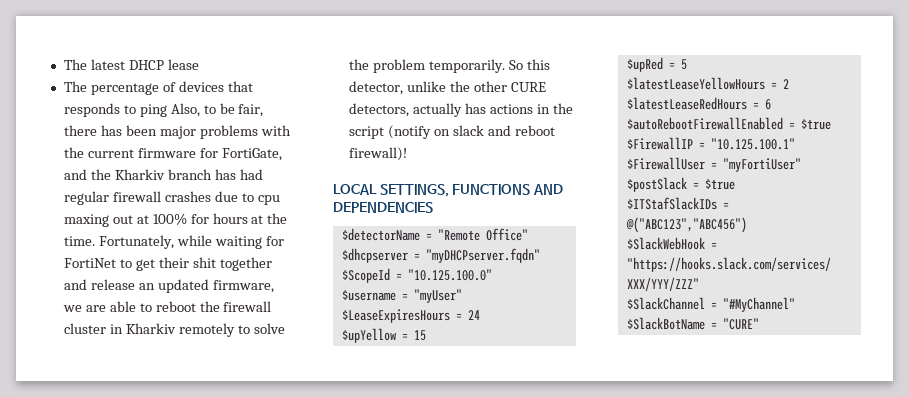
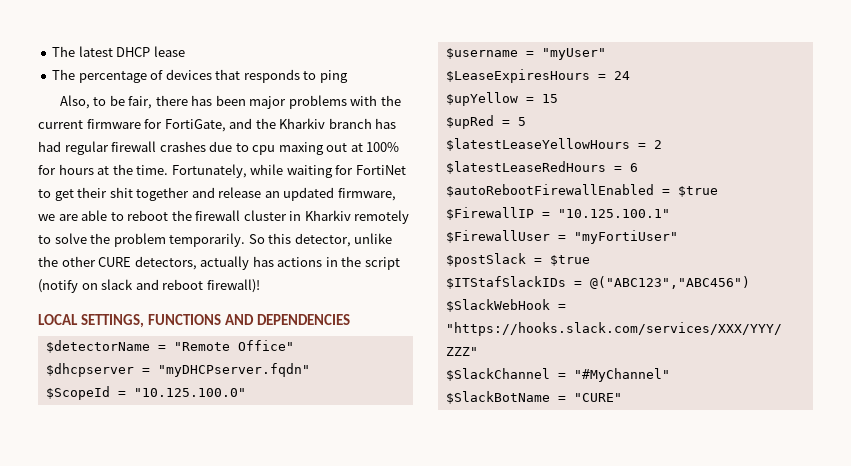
- The percentage of devices that responds to ping Also, to be fair, there has been major problems with the current firmware for FortiGate, and the Kharkiv branch has had regular firewall crashes due to cpu maxing out at 100% for hours at the time.
+ The percentage of devices that responds to ping
+ Also, to be fair, there has been major problems with the current firmware for FortiGate, and the Kharkiv branch has had regular firewall crashes due to cpu maxing out at 100% for hours at the time.

